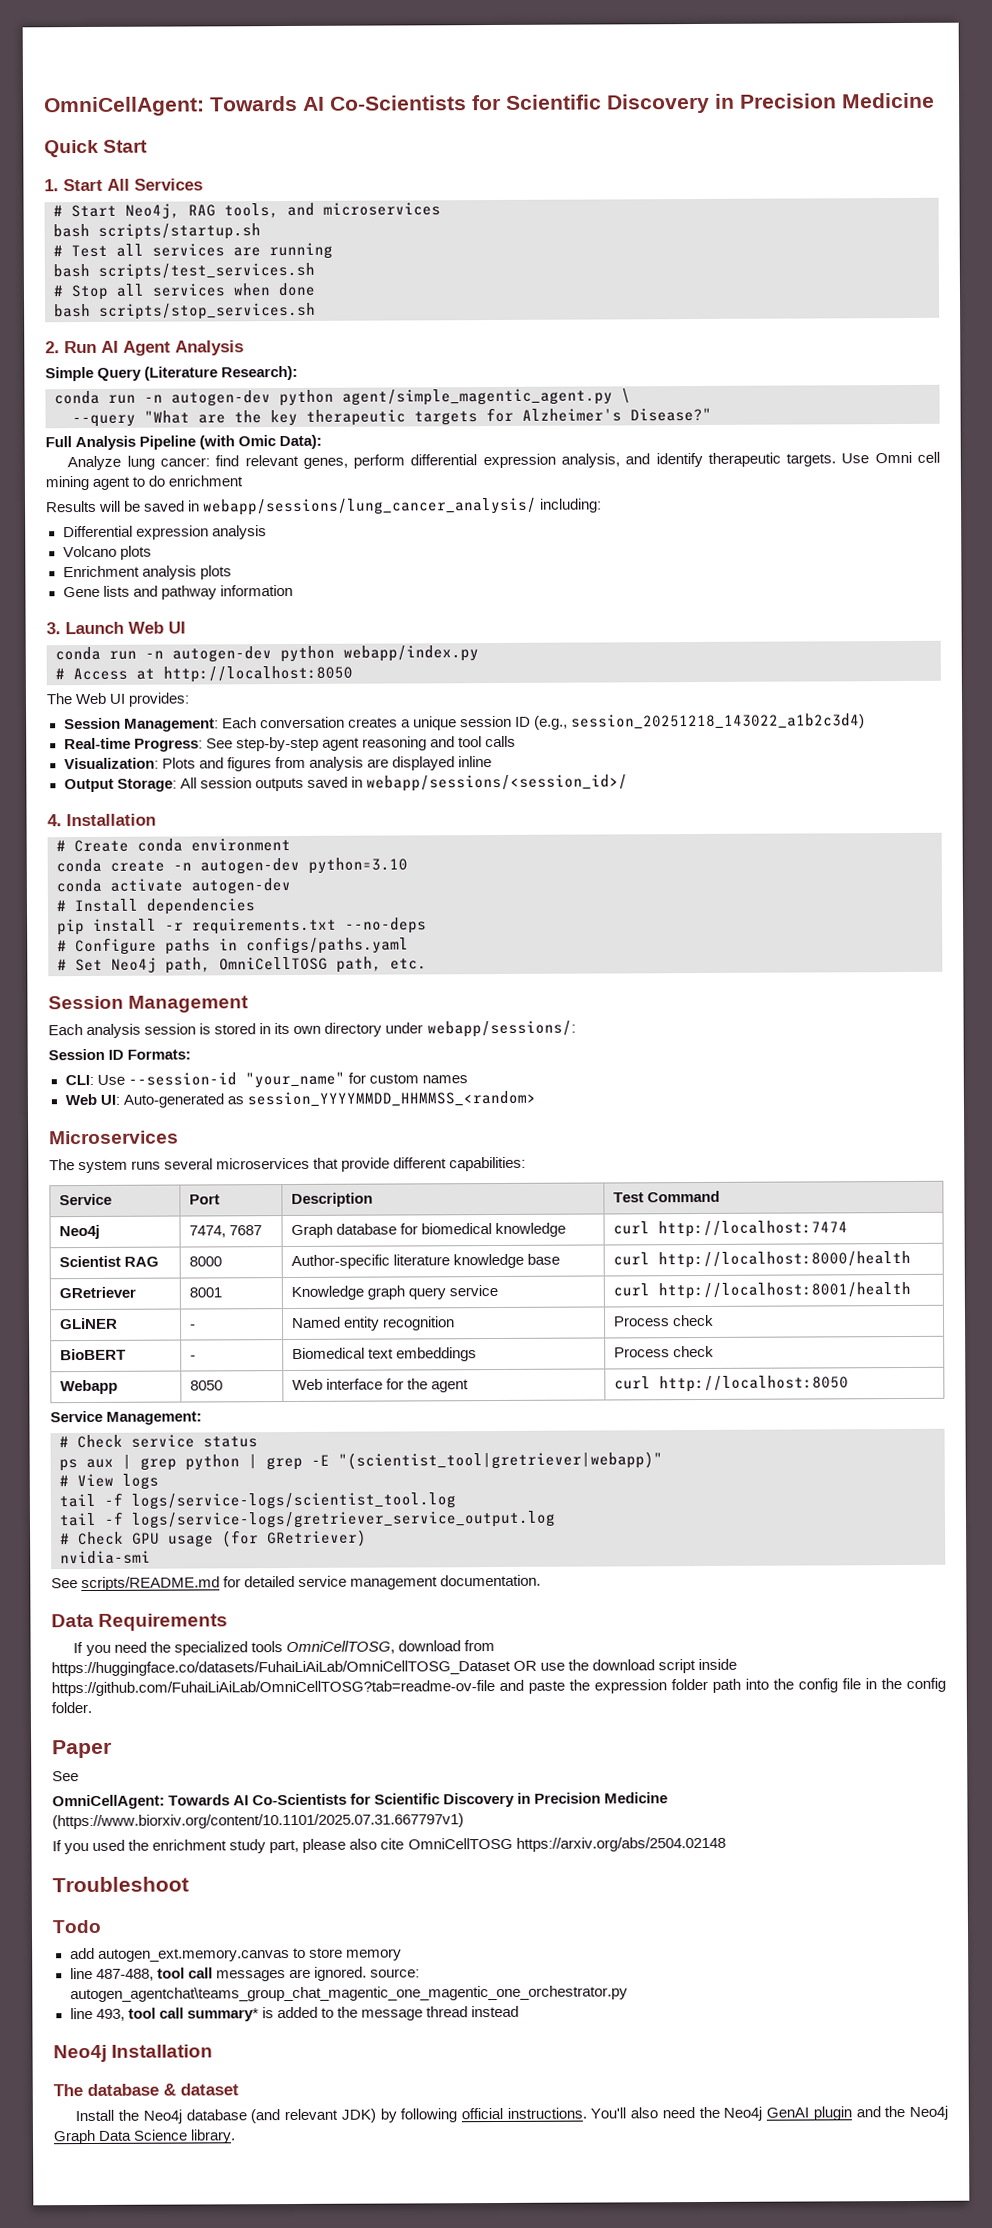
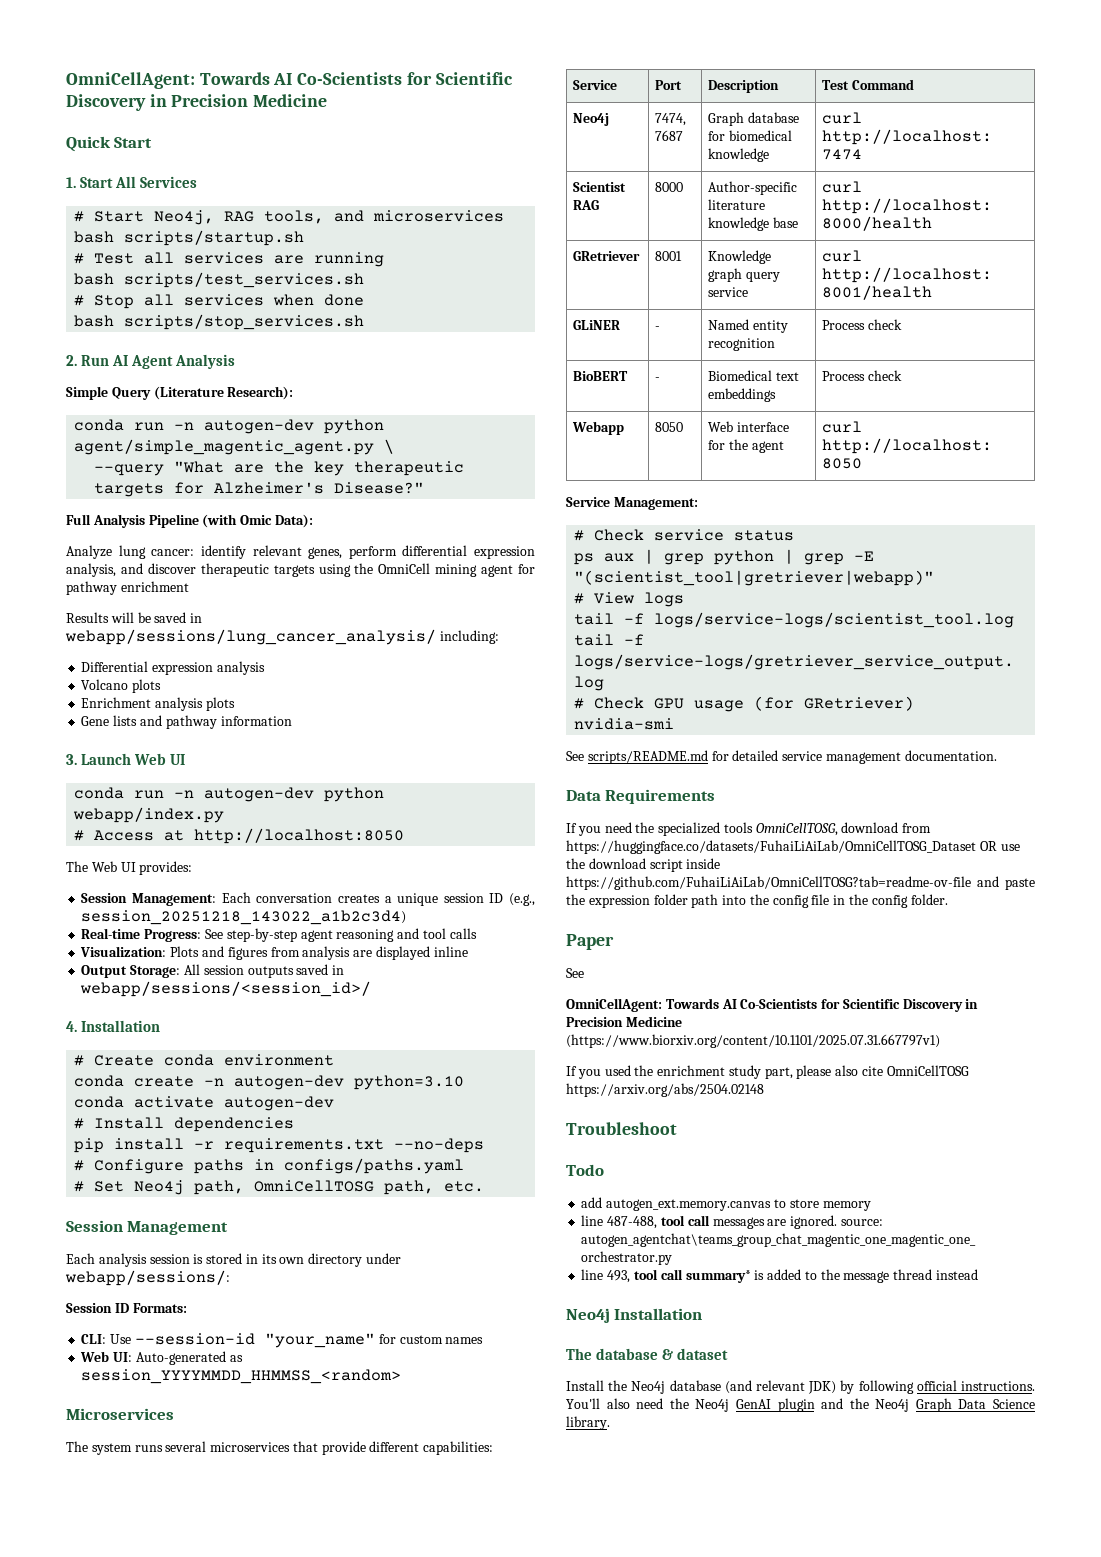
- Analyze lung cancer: find relevant genes, perform differential expression analysis, and identify therapeutic targets. Use Omni cell mining agent to do enrichment
+ Analyze lung cancer: identify relevant genes, perform differential expression analysis, and discover therapeutic targets using the OmniCell mining agent for pathway enrichment

